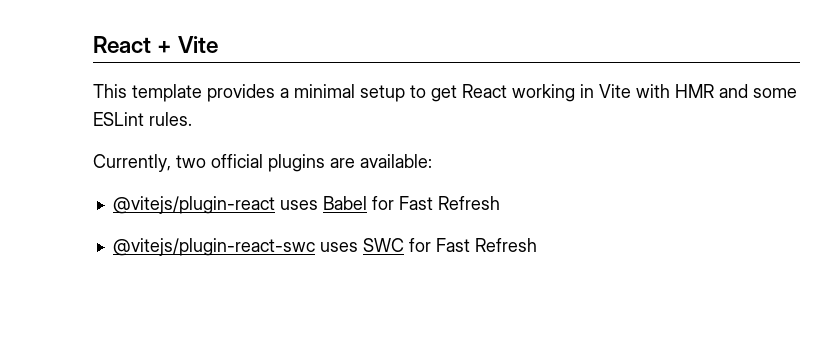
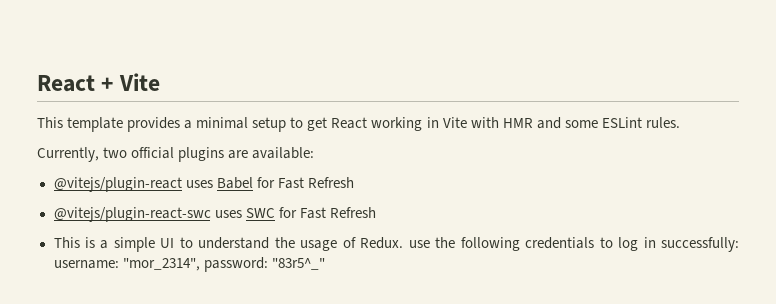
+ This is a simple UI to understand the usage of Redux. use the following credentials to log in successfully: username: "mor_2314", password: "83r5^_"

